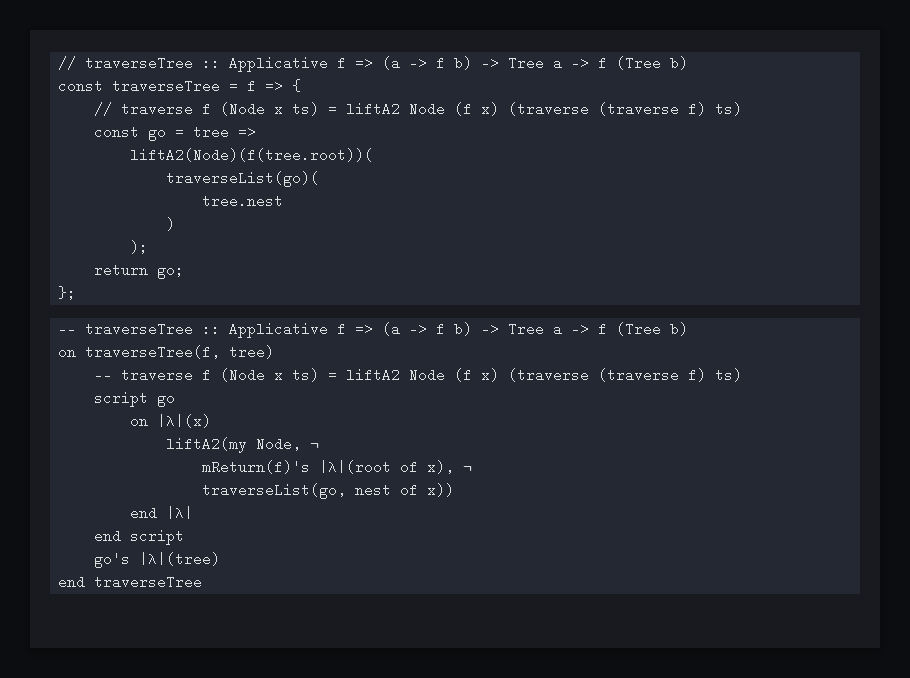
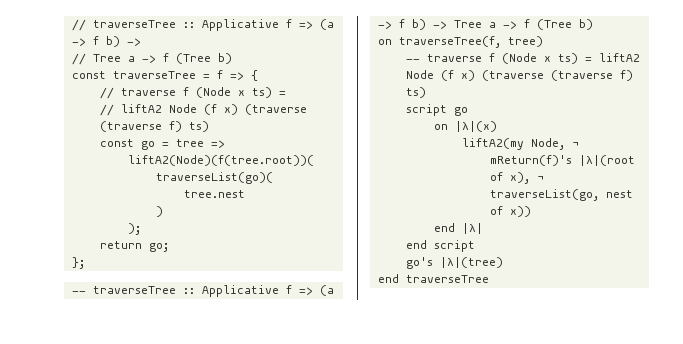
- // traverseTree :: Applicative f => (a -> f b) -> Tree a -> f (Tree b)
+ // traverseTree :: Applicative f => (a -> f b) ->
+ // Tree a -> f (Tree b)
- // traverse f (Node x ts) = liftA2 Node (f x) (traverse (traverse f) ts)
+ // traverse f (Node x ts) =
+ // liftA2 Node (f x) (traverse (traverse f) ts)

